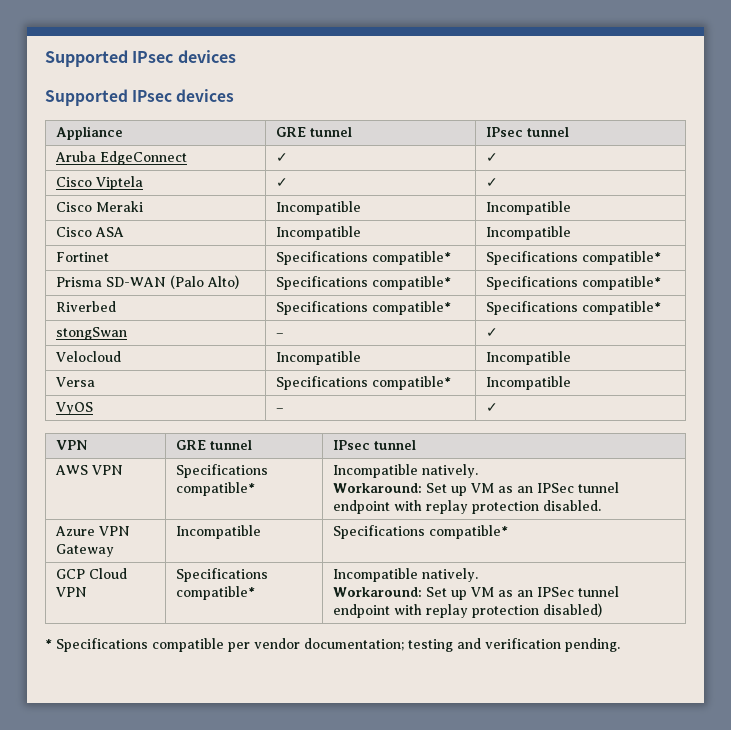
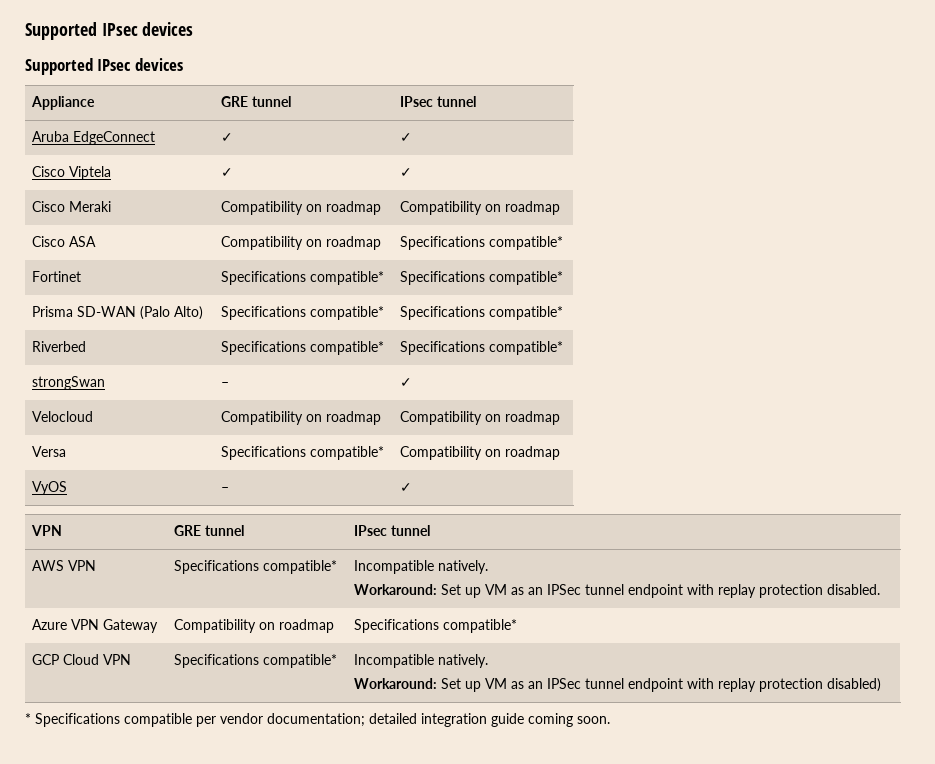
- Cisco Meraki | Incompatible | Incompatible
- Cisco ASA | Incompatible | Incompatible
+ Cisco Meraki | Compatibility on roadmap | Compatibility on roadmap
+ Cisco ASA | Compatibility on roadmap | Specifications compatible*
- stongSwan | – | ✓
+ strongSwan | – | ✓
- Velocloud | Incompatible | Incompatible
+ Velocloud | Compatibility on roadmap | Compatibility on roadmap
- Versa | Specifications compatible* | Incompatible
+ Versa | Specifications compatible* | Compatibility on roadmap
- Azure VPN Gateway | Incompatible | Specifications compatible*
+ Azure VPN Gateway | Compatibility on roadmap | Specifications compatible*
- * Specifications compatible per vendor documentation; testing and verification pending.
+ * Specifications compatible per vendor documentation; detailed integration guide coming soon.

